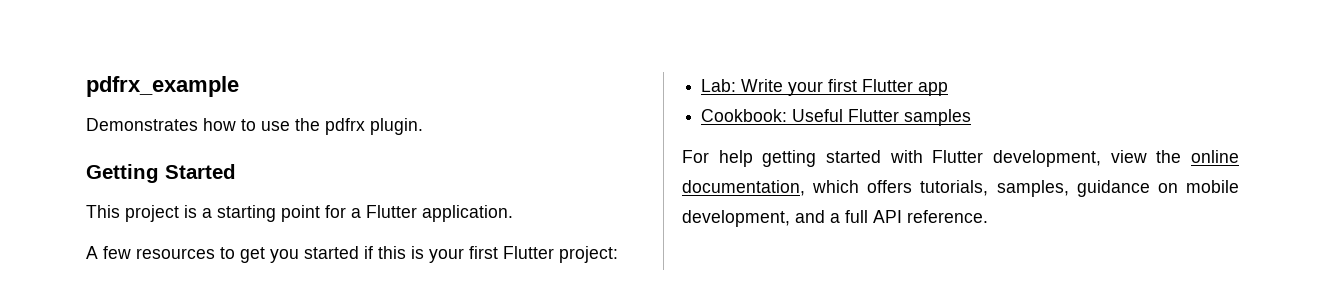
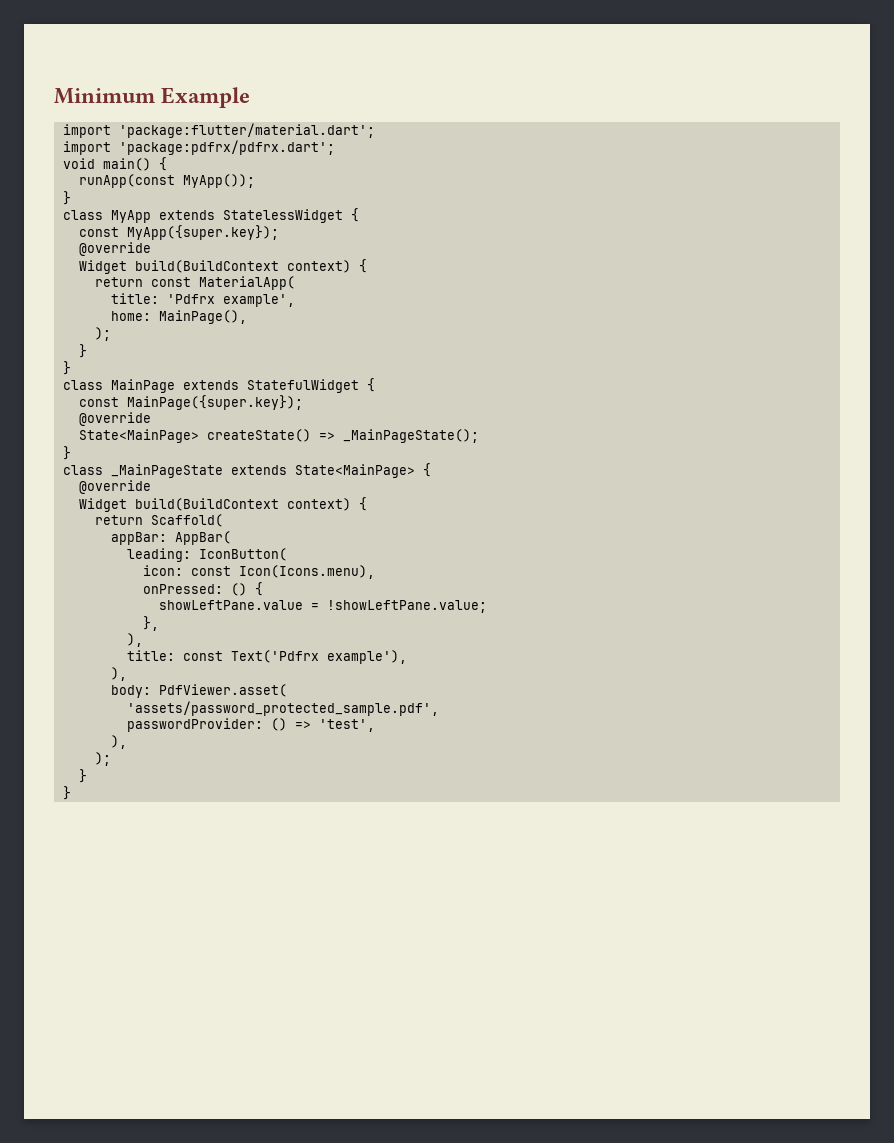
- pdfrx_example
- Demonstrates how to use the pdfrx plugin.
- Getting Started
- This project is a starting point for a Flutter application.
- A few resources to get you started if this is your first Flutter project:
- Lab: Write your first Flutter app
- Cookbook: Useful Flutter samples
- For help getting started with Flutter development, view the online documentation, which offers tutorials, samples, guidance on mobile development, and a full API reference.
+ Minimum Example
+ import 'package:flutter/material.dart';
+ import 'package:pdfrx/pdfrx.dart';
+ void main() {
+ runApp(const MyApp());
+ }
+ class MyApp extends StatelessWidget {
+ const MyApp({super.key});
+ @override
+ Widget build(BuildContext context) {
+ return const MaterialApp(
+ title: 'Pdfrx example',
+ home: MainPage(),
+ );
+ }
+ }
+ class MainPage extends StatefulWidget {
+ const MainPage({super.key});
+ @override
+ State<MainPage> createState() => _MainPageState();
+ }
+ class _MainPageState extends State<MainPage> {
+ @override
+ Widget build(BuildContext context) {
+ return Scaffold(
+ appBar: AppBar(
+ leading: IconButton(
+ icon: const Icon(Icons.menu),
+ onPressed: () {
+ showLeftPane.value = !showLeftPane.value;
+ },
+ ),
+ title: const Text('Pdfrx example'),
+ ),
+ body: PdfViewer.asset(
+ 'assets/password_protected_sample.pdf',
+ passwordProvider: () => 'test',
+ ),
+ );
+ }
+ }

